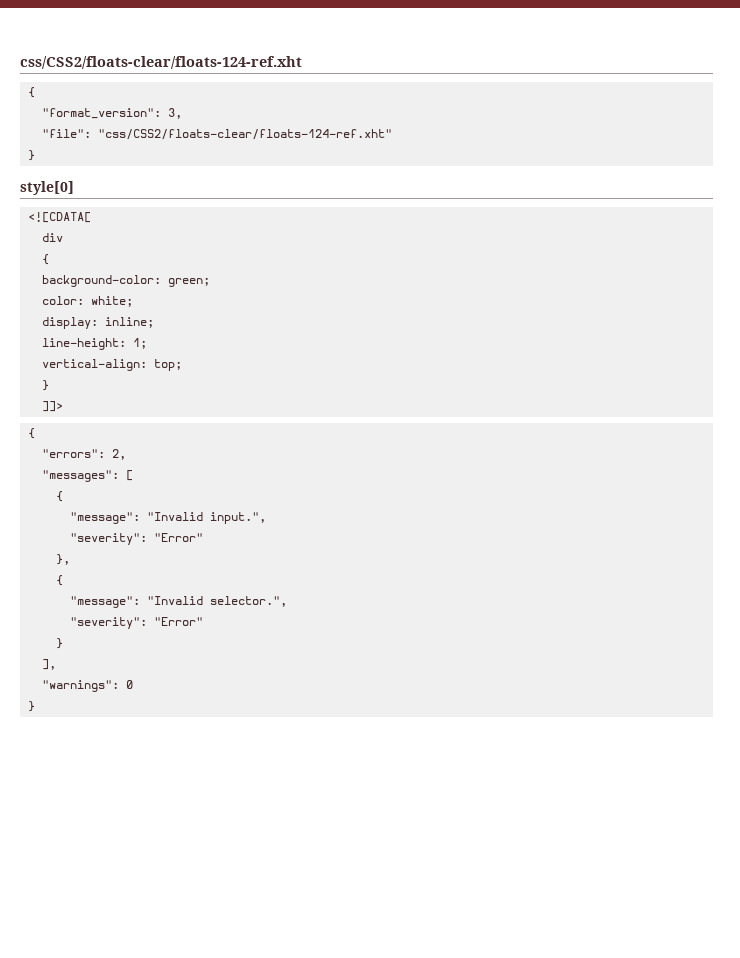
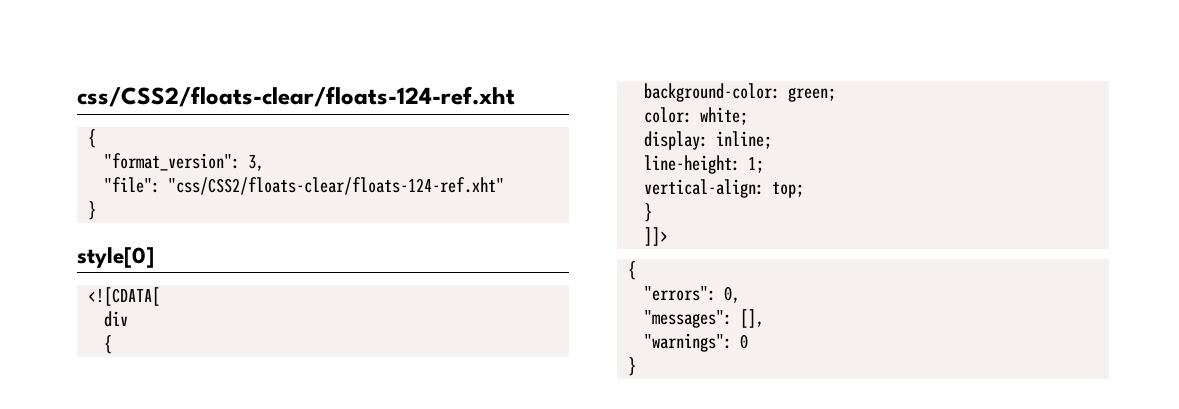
- "errors": 2,
+ "errors": 0,
- "messages": [
- {
- "message": "Invalid input.",
- "severity": "Error"
- },
- {
- "message": "Invalid selector.",
- "severity": "Error"
- }
- ],
+ "messages": [],

